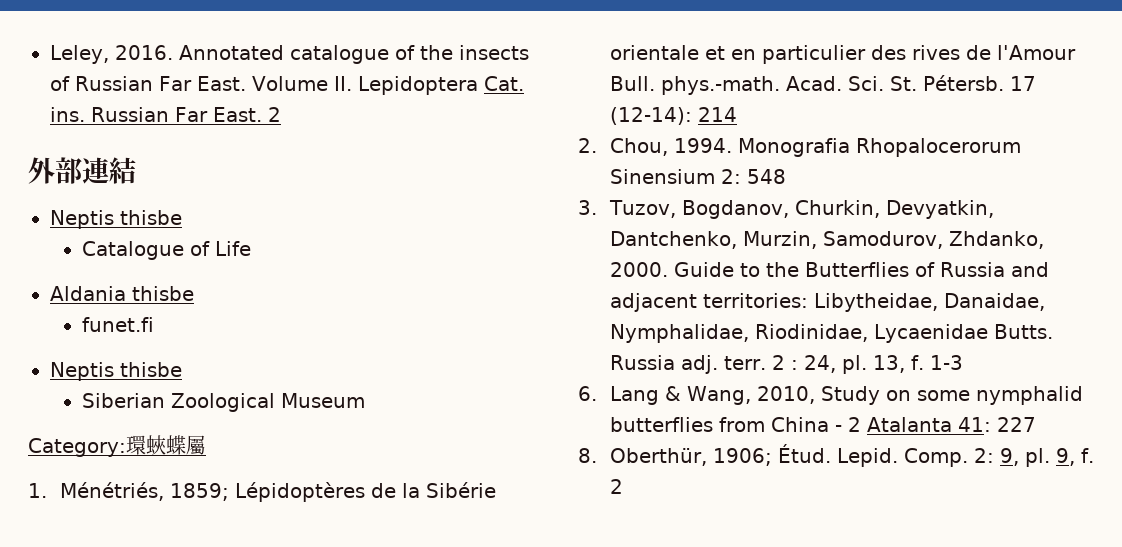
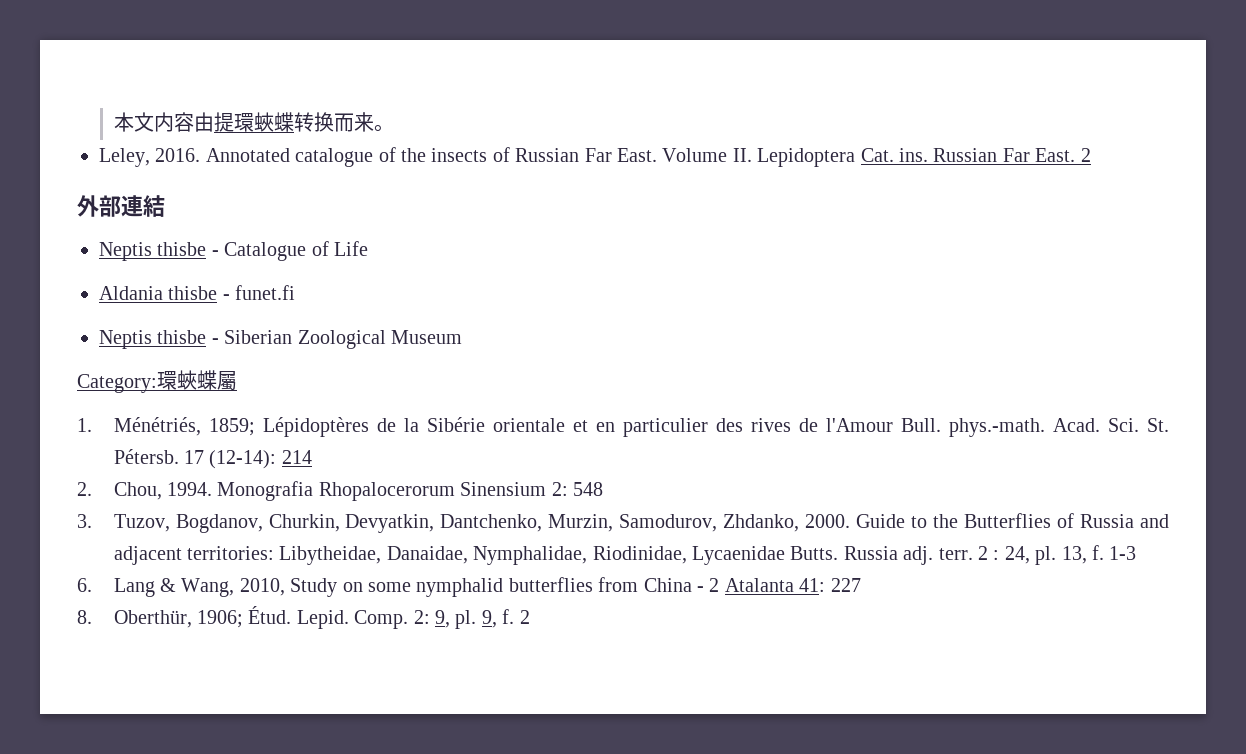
+ 本文内容由提環蛺蝶转换而来。
  外部連結
- Neptis thisbe
- Catalogue of Life
+ Neptis thisbe - Catalogue of Life
- Aldania thisbe
- funet.fi
- Neptis thisbe
- Siberian Zoological Museum
+ Aldania thisbe - funet.fi
+ Neptis thisbe - Siberian Zoological Museum

